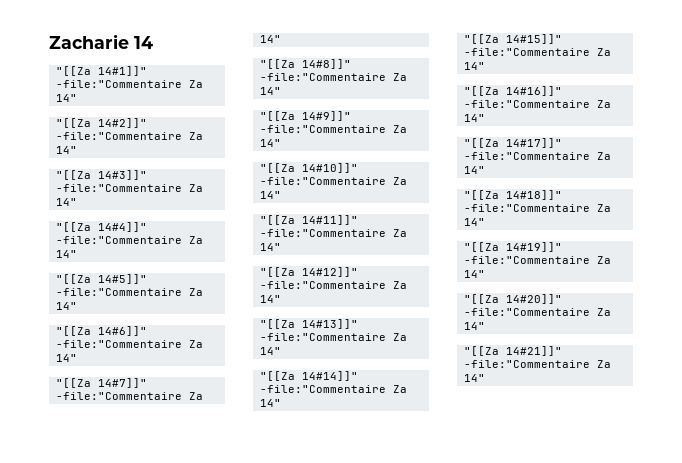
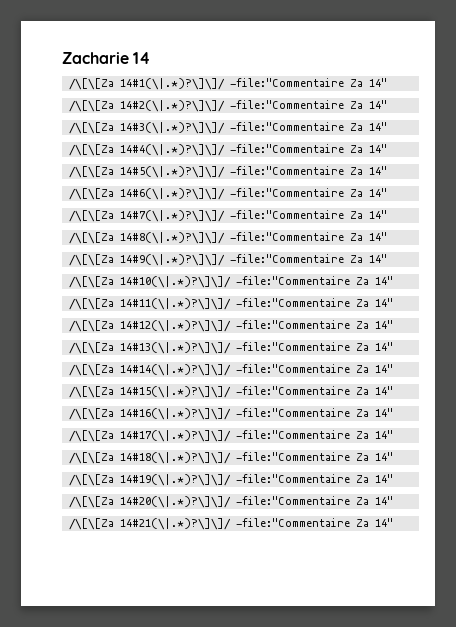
- "[[Za 14#1]]" -file:"Commentaire Za 14"
- "[[Za 14#2]]" -file:"Commentaire Za 14"
- "[[Za 14#3]]" -file:"Commentaire Za 14"
- "[[Za 14#4]]" -file:"Commentaire Za 14"
- "[[Za 14#5]]" -file:"Commentaire Za 14"
- "[[Za 14#6]]" -file:"Commentaire Za 14"
- "[[Za 14#7]]" -file:"Commentaire Za 14"
- "[[Za 14#8]]" -file:"Commentaire Za 14"
- "[[Za 14#9]]" -file:"Commentaire Za 14"
- "[[Za 14#10]]" -file:"Commentaire Za 14"
- "[[Za 14#11]]" -file:"Commentaire Za 14"
- "[[Za 14#12]]" -file:"Commentaire Za 14"
- "[[Za 14#13]]" -file:"Commentaire Za 14"
- "[[Za 14#14]]" -file:"Commentaire Za 14"
- "[[Za 14#15]]" -file:"Commentaire Za 14"
- "[[Za 14#16]]" -file:"Commentaire Za 14"
- "[[Za 14#17]]" -file:"Commentaire Za 14"
- "[[Za 14#18]]" -file:"Commentaire Za 14"
- "[[Za 14#19]]" -file:"Commentaire Za 14"
- "[[Za 14#20]]" -file:"Commentaire Za 14"
- "[[Za 14#21]]" -file:"Commentaire Za 14"
+ /\[\[Za 14#1(\|.*)?\]\]/ -file:"Commentaire Za 14"
+ /\[\[Za 14#2(\|.*)?\]\]/ -file:"Commentaire Za 14"
+ /\[\[Za 14#3(\|.*)?\]\]/ -file:"Commentaire Za 14"
+ /\[\[Za 14#4(\|.*)?\]\]/ -file:"Commentaire Za 14"
+ /\[\[Za 14#5(\|.*)?\]\]/ -file:"Commentaire Za 14"
+ /\[\[Za 14#6(\|.*)?\]\]/ -file:"Commentaire Za 14"
+ /\[\[Za 14#7(\|.*)?\]\]/ -file:"Commentaire Za 14"
+ /\[\[Za 14#8(\|.*)?\]\]/ -file:"Commentaire Za 14"
+ /\[\[Za 14#9(\|.*)?\]\]/ -file:"Commentaire Za 14"
+ /\[\[Za 14#10(\|.*)?\]\]/ -file:"Commentaire Za 14"
+ /\[\[Za 14#11(\|.*)?\]\]/ -file:"Commentaire Za 14"
+ /\[\[Za 14#12(\|.*)?\]\]/ -file:"Commentaire Za 14"
+ /\[\[Za 14#13(\|.*)?\]\]/ -file:"Commentaire Za 14"
+ /\[\[Za 14#14(\|.*)?\]\]/ -file:"Commentaire Za 14"
+ /\[\[Za 14#15(\|.*)?\]\]/ -file:"Commentaire Za 14"
+ /\[\[Za 14#16(\|.*)?\]\]/ -file:"Commentaire Za 14"
+ /\[\[Za 14#17(\|.*)?\]\]/ -file:"Commentaire Za 14"
+ /\[\[Za 14#18(\|.*)?\]\]/ -file:"Commentaire Za 14"
+ /\[\[Za 14#19(\|.*)?\]\]/ -file:"Commentaire Za 14"
+ /\[\[Za 14#20(\|.*)?\]\]/ -file:"Commentaire Za 14"
+ /\[\[Za 14#21(\|.*)?\]\]/ -file:"Commentaire Za 14"

